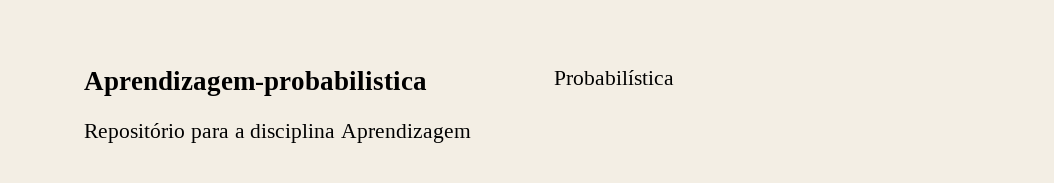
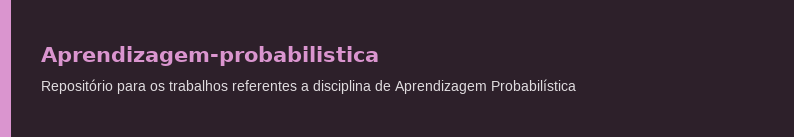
- Repositório para a disciplina Aprendizagem Probabilística
+ Repositório para os trabalhos referentes a disciplina de Aprendizagem Probabilística

